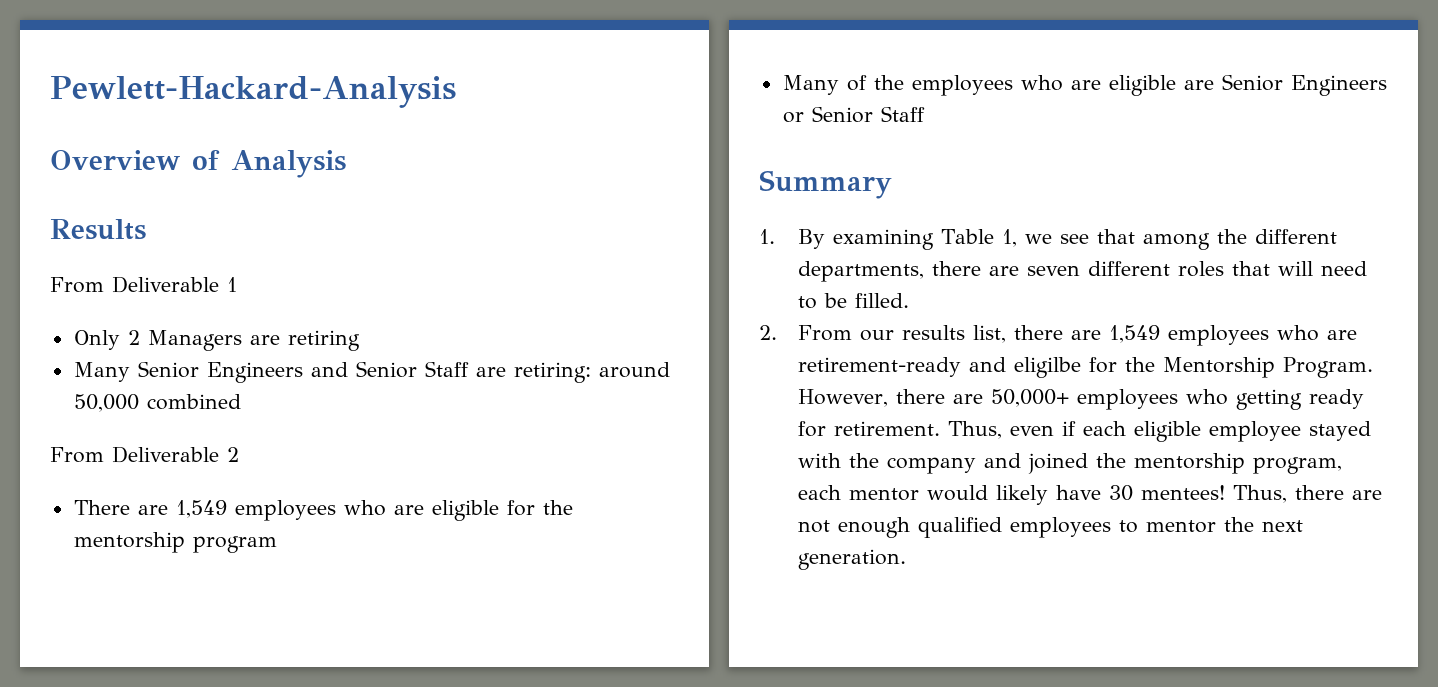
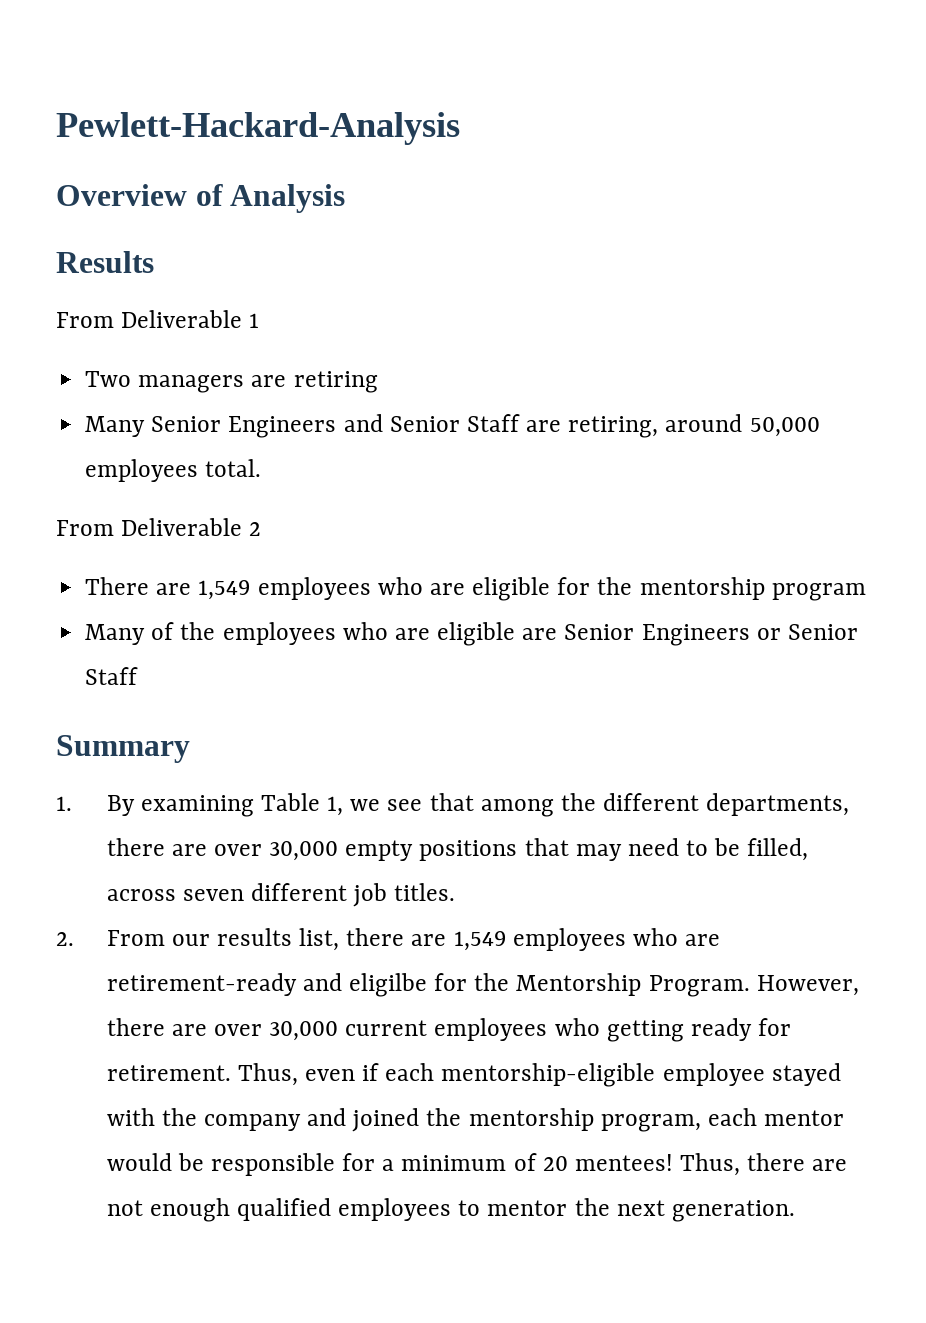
- Only 2 Managers are retiring
+ Two managers are retiring
- Many Senior Engineers and Senior Staff are retiring: around 50,000 combined
+ Many Senior Engineers and Senior Staff are retiring, around 50,000 employees total.
- 1. By examining Table 1, we see that among the different departments, there are seven different roles that will need to be filled.
+ 1. By examining Table 1, we see that among the different departments, there are over 30,000 empty positions that may need to be filled, across seven different job titles.
- However, there are 50,000+ employees who getting ready for retirement.
+ However, there are over 30,000 current employees who getting ready for retirement.
- Thus, even if each eligible employee stayed with the company and joined the mentorship program, each mentor would likely have 30 mentees!
+ Thus, even if each mentorship-eligible employee stayed with the company and joined the mentorship program, each mentor would be responsible for a minimum of 20 mentees!

